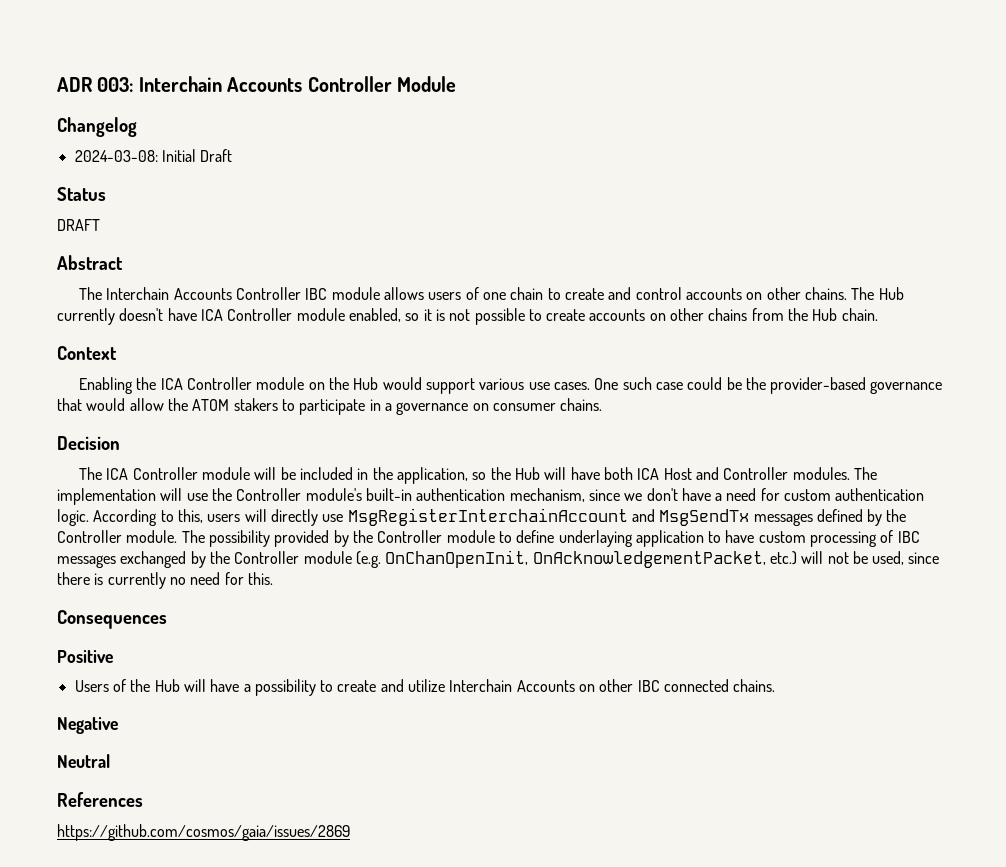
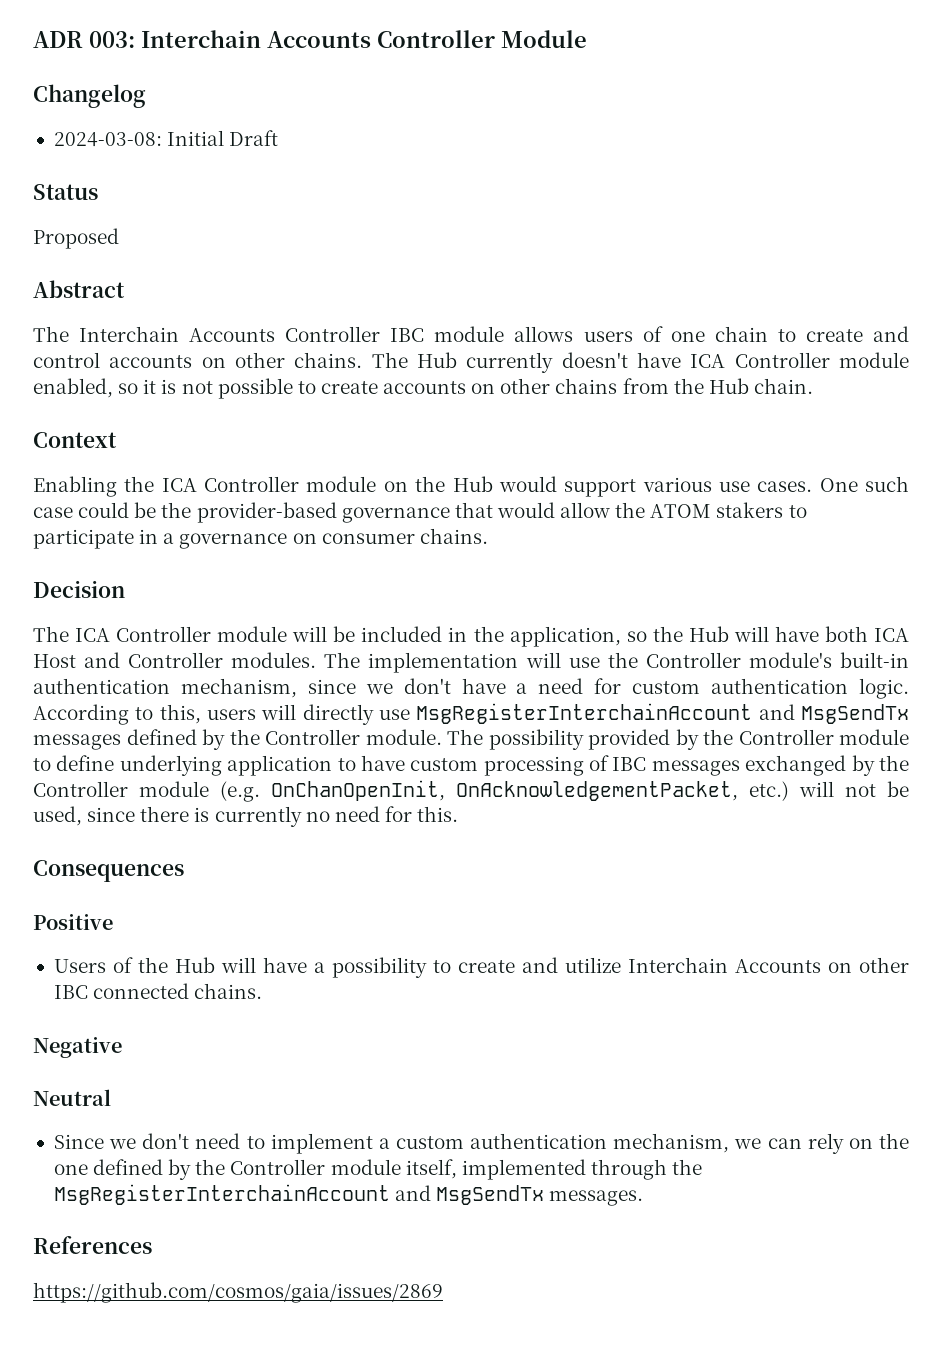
- DRAFT
+ Proposed
- The possibility provided by the Controller module to define underlaying application to have custom processing of IBC messages exchanged by the Controller module (e.g. OnChanOpenInit, OnAcknowledgementPacket, etc.) will not be used, since there is currently no need for this.
+ The possibility provided by the Controller module to define underlying application to have custom processing of IBC messages exchanged by the Controller module (e.g. OnChanOpenInit, OnAcknowledgementPacket, etc.) will not be used, since there is currently no need for this.
+ Since we don't need to implement a custom authentication mechanism, we can rely on the one defined by the Controller module itself, implemented through the MsgRegisterInterchainAccount and MsgSendTx messages.

